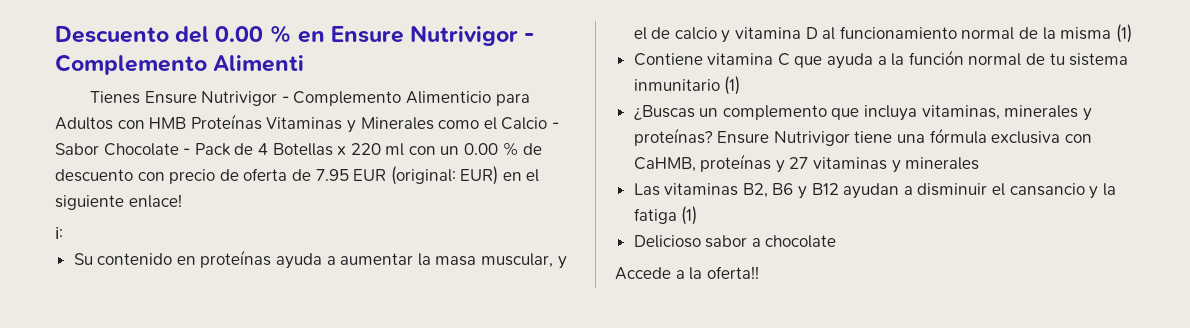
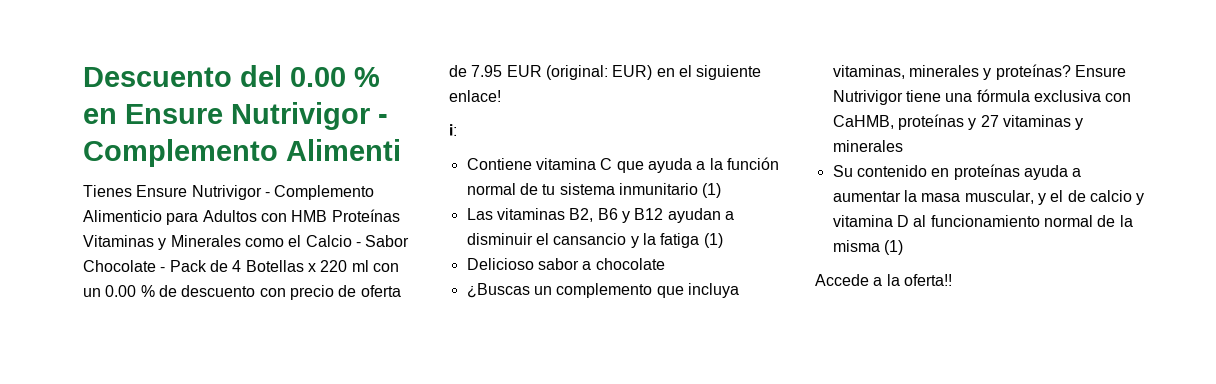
+ Contiene vitamina C que ayuda a la función normal de tu sistema inmunitario (1)
+ Las vitaminas B2, B6 y B12 ayudan a disminuir el cansancio y la fatiga (1)
+ Delicioso sabor a chocolate
+ ¿Buscas un complemento que incluya vitaminas, minerales y proteínas? Ensure Nutrivigor tiene una fórmula exclusiva con CaHMB, proteínas y 27 vitaminas y minerales
- Contiene vitamina C que ayuda a la función normal de tu sistema inmunitario (1)
- ¿Buscas un complemento que incluya vitaminas, minerales y proteínas? Ensure Nutrivigor tiene una fórmula exclusiva con CaHMB, proteínas y 27 vitaminas y minerales
- Las vitaminas B2, B6 y B12 ayudan a disminuir el cansancio y la fatiga (1)
- Delicioso sabor a chocolate

